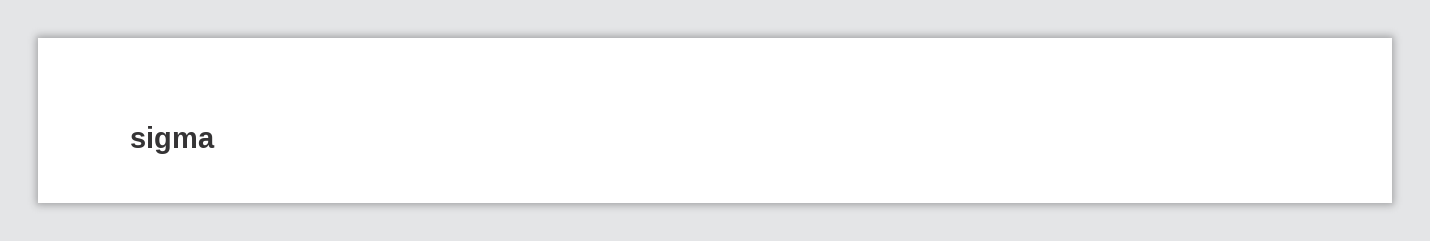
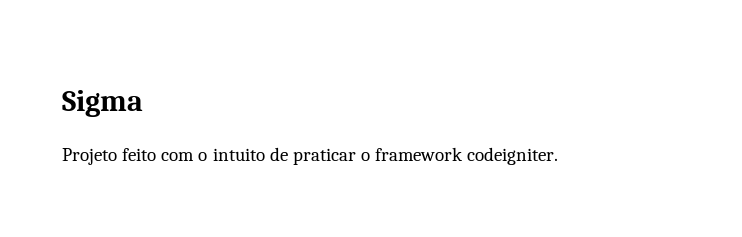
- sigma
+ Sigma
+ Projeto feito com o intuito de praticar o framework codeigniter.

